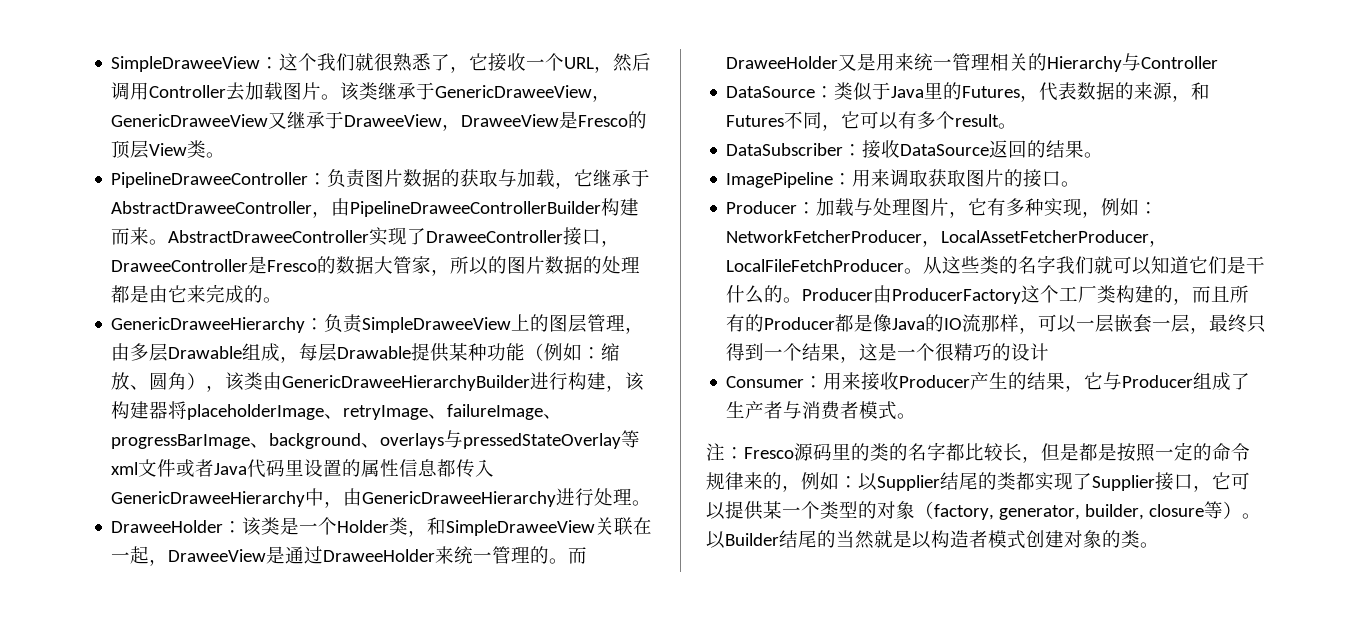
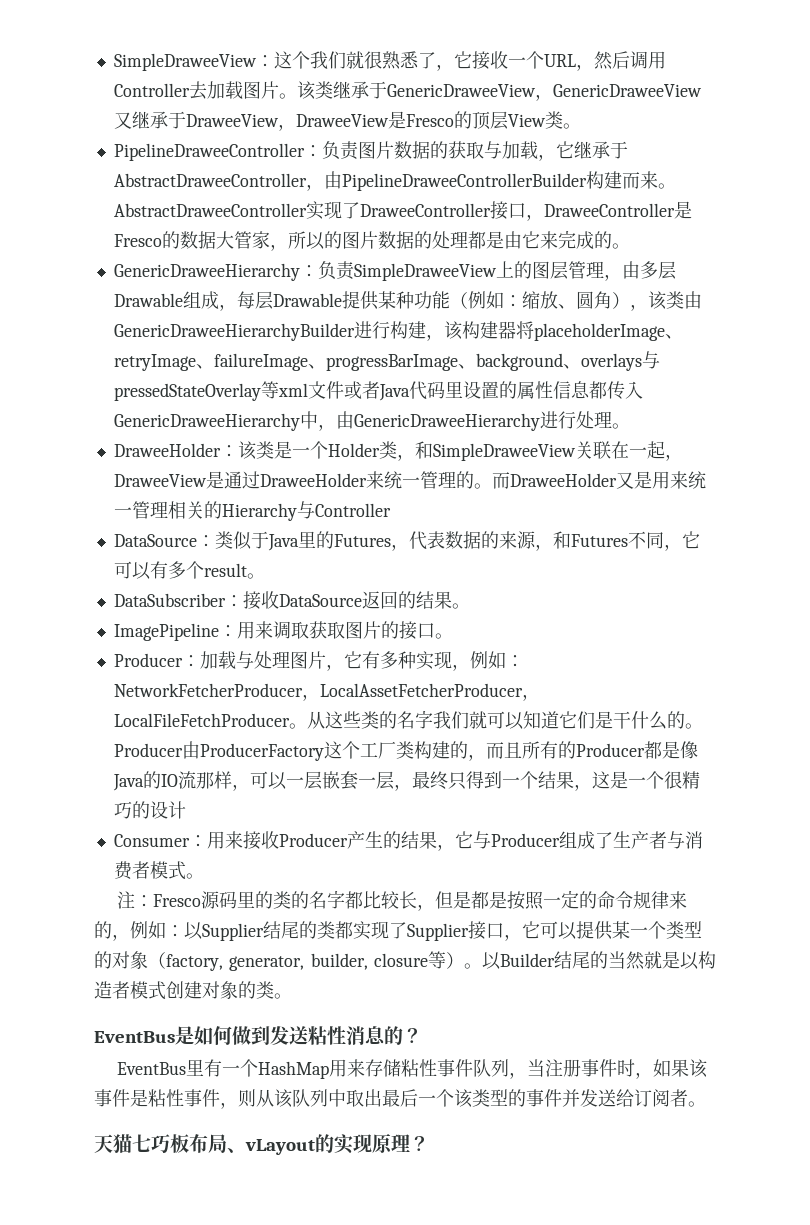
+ EventBus是如何做到发送粘性消息的？
+ EventBus里有一个HashMap用来存储粘性事件队列，当注册事件时，如果该事件是粘性事件，则从该队列中取出最后一个该类型的事件并发送给订阅者。
+ 天猫七巧板布局、vLayout的实现原理？

